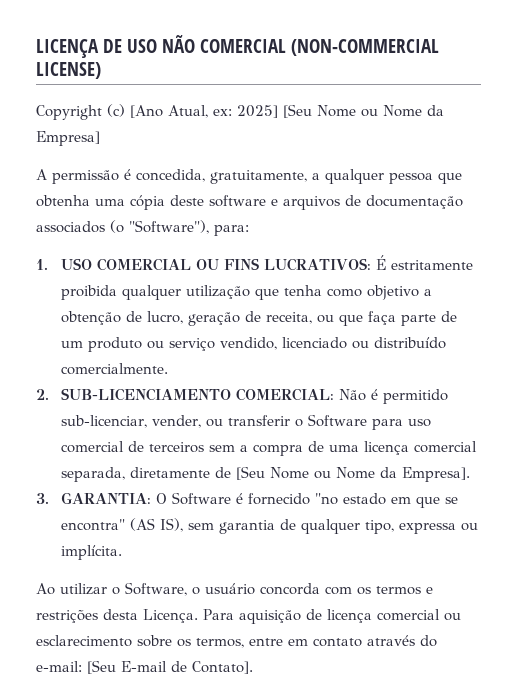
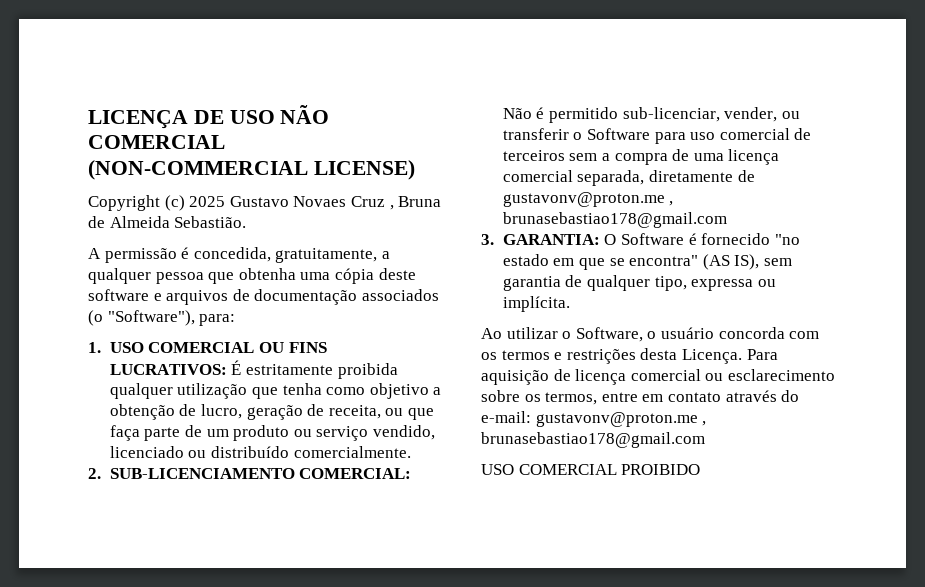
- Copyright (c) [Ano Atual, ex: 2025] [Seu Nome ou Nome da Empresa]
+ Copyright (c) 2025 Gustavo Novaes Cruz , Bruna de Almeida Sebastião.
- 2. SUB-LICENCIAMENTO COMERCIAL: Não é permitido sub-licenciar, vender, ou transferir o Software para uso comercial de terceiros sem a compra de uma licença comercial separada, diretamente de [Seu Nome ou Nome da Empresa].
+ 2. SUB-LICENCIAMENTO COMERCIAL: Não é permitido sub-licenciar, vender, ou transferir o Software para uso comercial de terceiros sem a compra de uma licença comercial separada, diretamente de gustavonv@proton.me , brunasebastiao178@gmail.com
- Para aquisição de licença comercial ou esclarecimento sobre os termos, entre em contato através do e-mail: [Seu E-mail de Contato].
+ Para aquisição de licença comercial ou esclarecimento sobre os termos, entre em contato através do e-mail: gustavonv@proton.me , brunasebastiao178@gmail.com
+ USO COMERCIAL PROIBIDO

